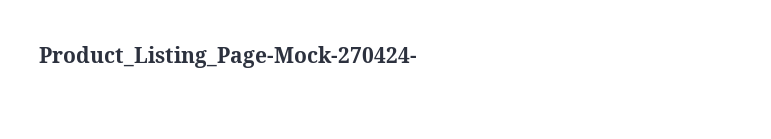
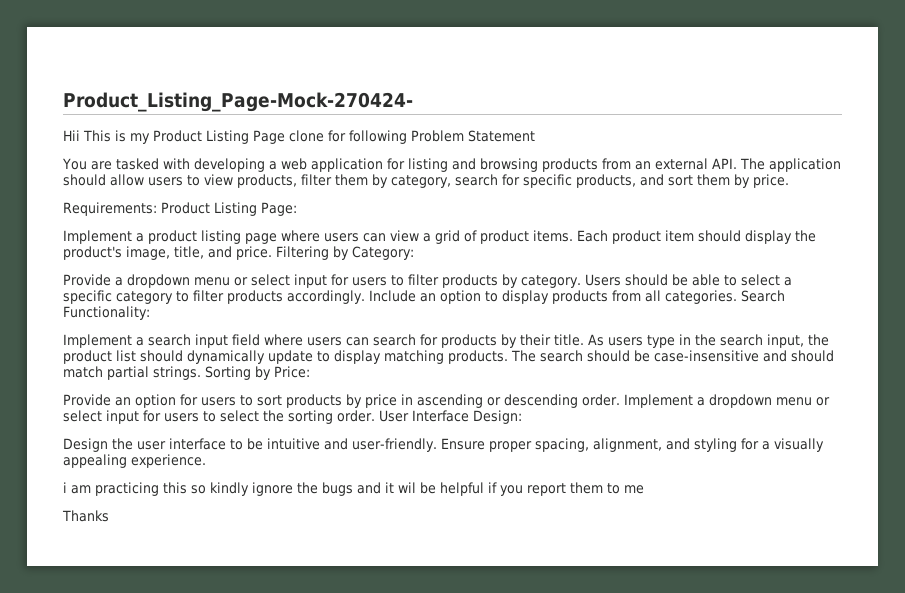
+ Hii This is my Product Listing Page clone for following Problem Statement
+ You are tasked with developing a web application for listing and browsing products from an external API. The application should allow users to view products, filter them by category, search for specific products, and sort them by price.
+ Requirements: Product Listing Page:
+ Implement a product listing page where users can view a grid of product items. Each product item should display the product's image, title, and price. Filtering by Category:
+ Provide a dropdown menu or select input for users to filter products by category. Users should be able to select a specific category to filter products accordingly. Include an option to display products from all categories. Search Functionality:
+ Implement a search input field where users can search for products by their title. As users type in the search input, the product list should dynamically update to display matching products. The search should be case-insensitive and should match partial strings. Sorting by Price:
+ Provide an option for users to sort products by price in ascending or descending order. Implement a dropdown menu or select input for users to select the sorting order. User Interface Design:
+ Design the user interface to be intuitive and user-friendly. Ensure proper spacing, alignment, and styling for a visually appealing experience.
+ i am practicing this so kindly ignore the bugs and it wil be helpful if you report them to me
+ Thanks

